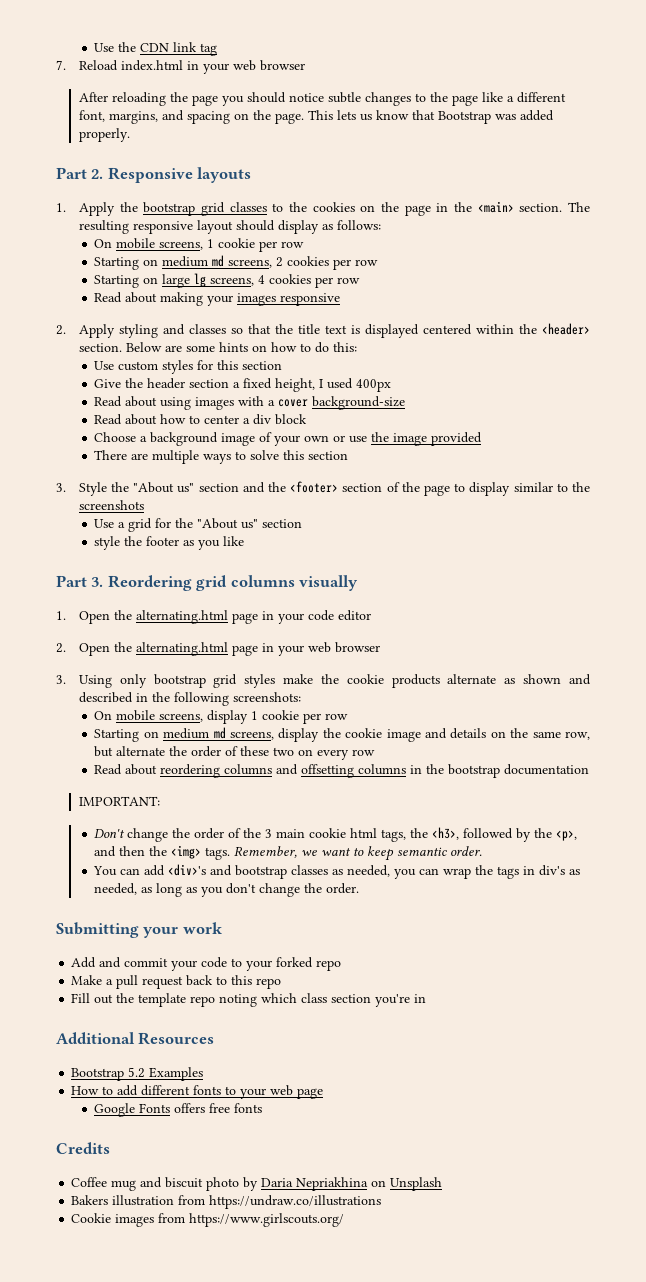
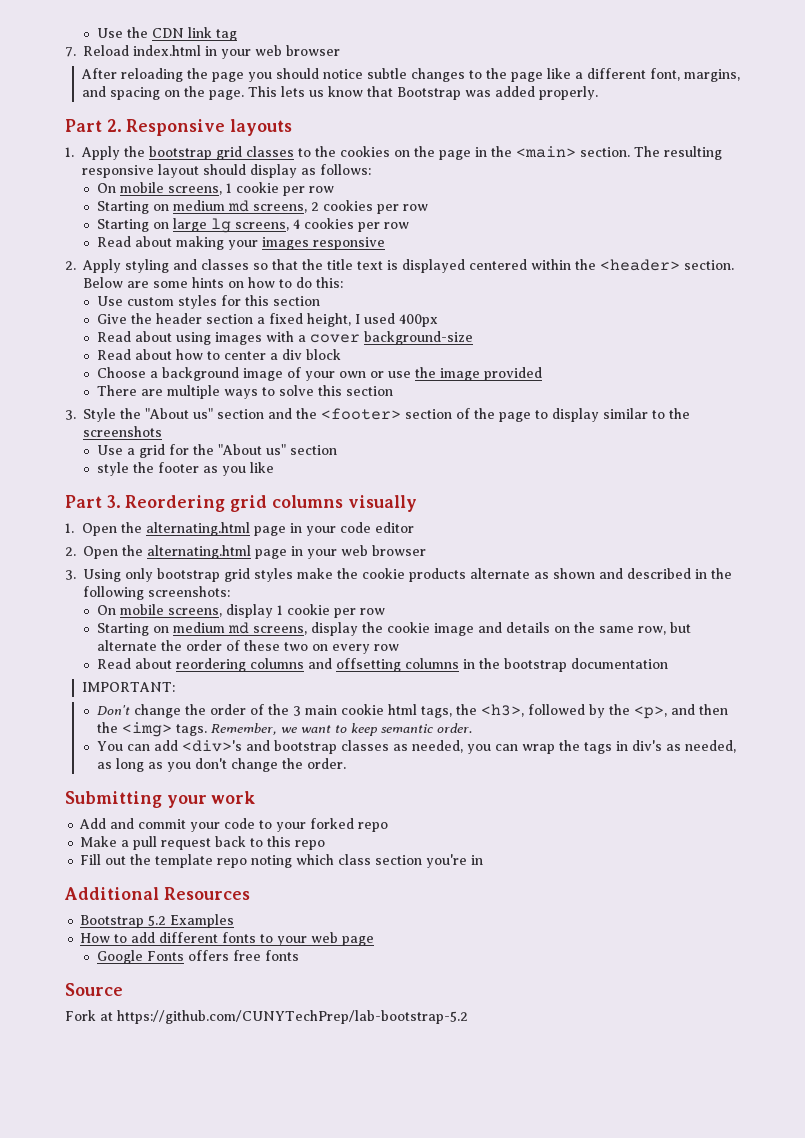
- Credits
- Coffee mug and biscuit photo by Daria Nepriakhina on Unsplash
- Bakers illustration from https://undraw.co/illustrations
- Cookie images from https://www.girlscouts.org/
+ Source
+ Fork at https://github.com/CUNYTechPrep/lab-bootstrap-5.2

